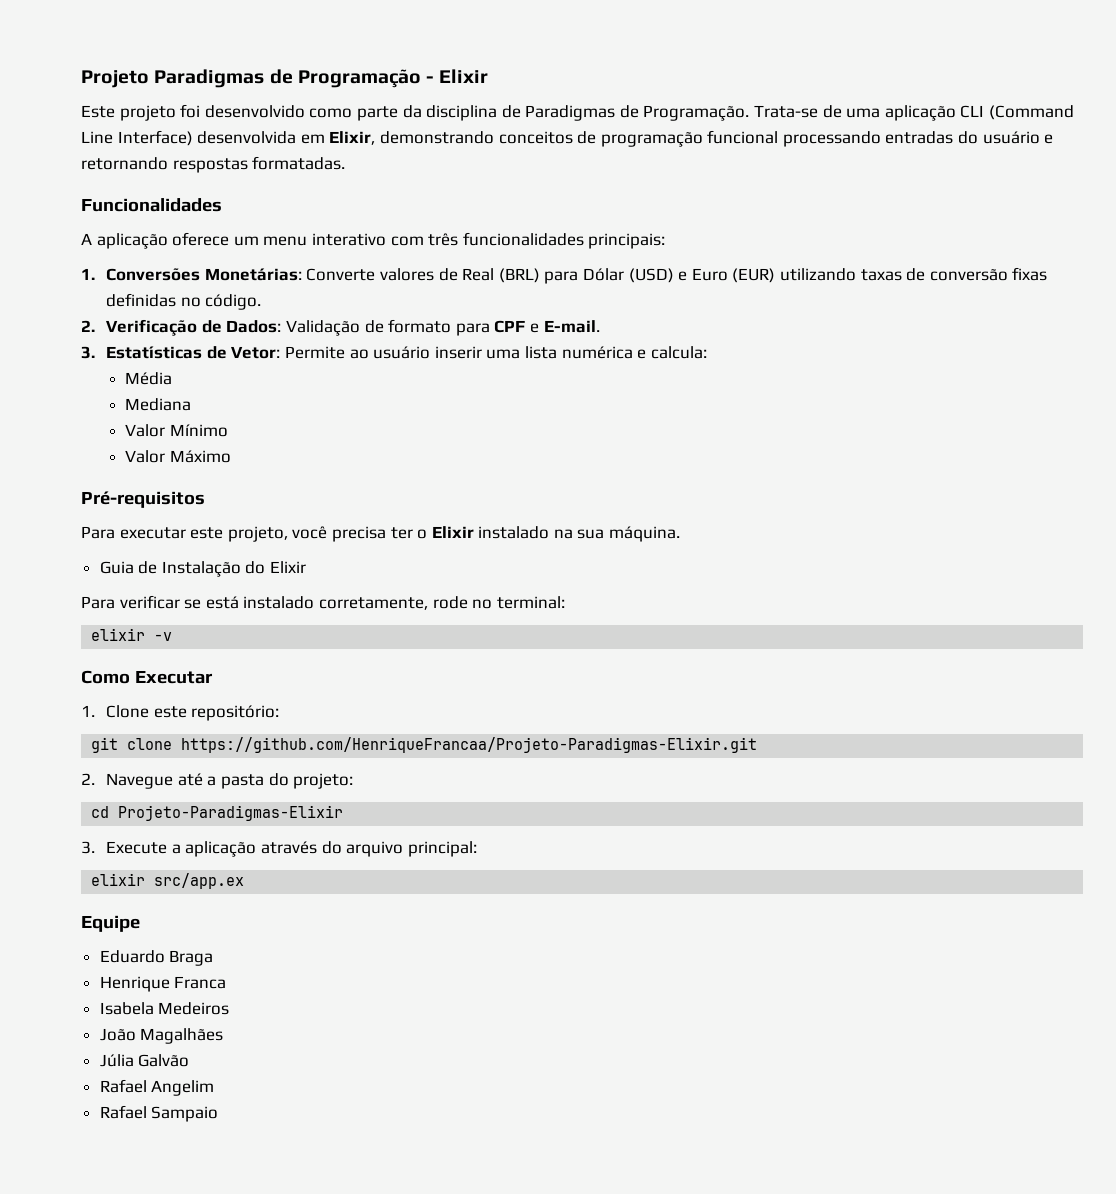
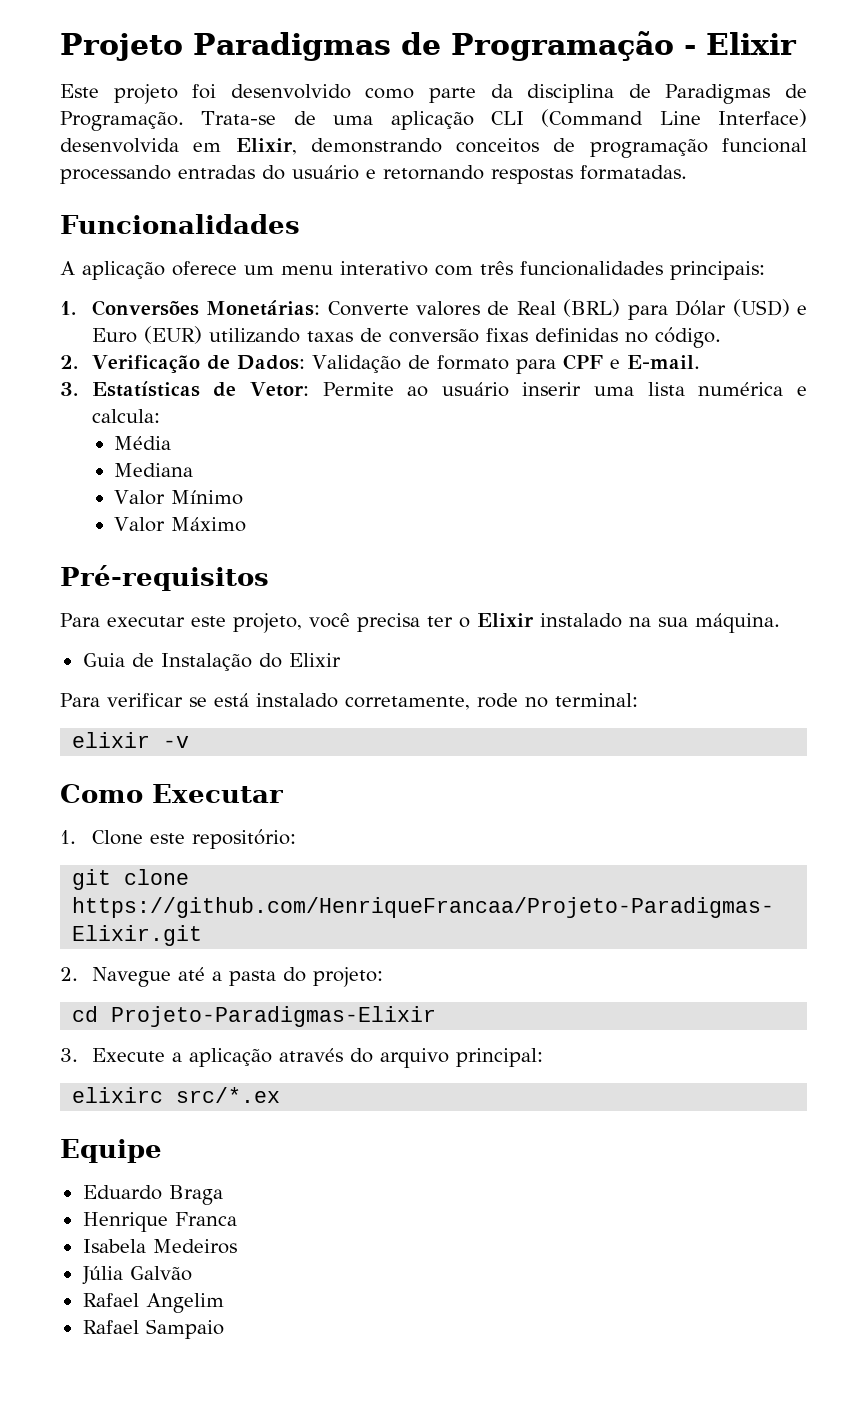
- elixir src/app.ex
+ elixirc src/*.ex
- João Magalhães

